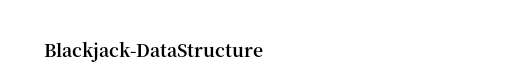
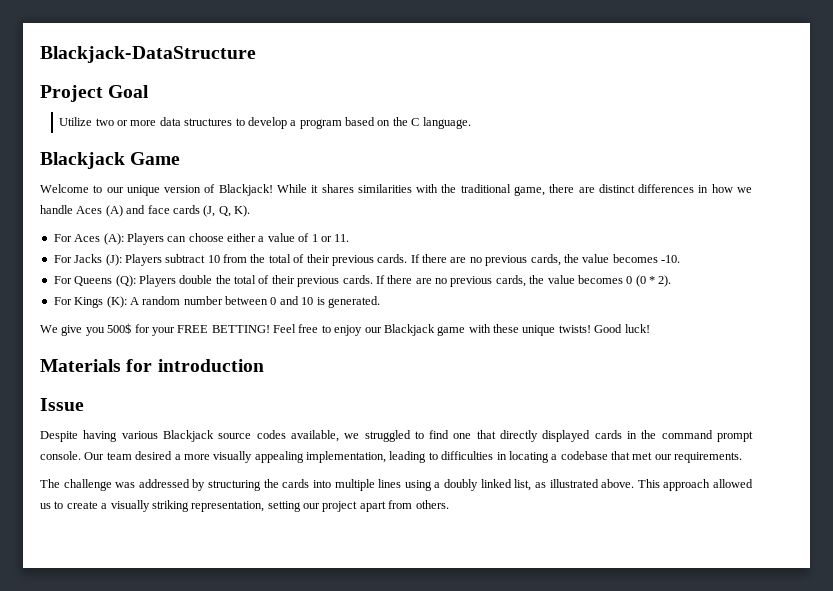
+ Project Goal
+ Utilize two or more data structures to develop a program based on the C language.
+ Blackjack Game
+ Welcome to our unique version of Blackjack! While it shares similarities with the traditional game, there are distinct differences in how we handle Aces (A) and face cards (J, Q, K).
+ For Aces (A): Players can choose either a value of 1 or 11.
+ For Jacks (J): Players subtract 10 from the total of their previous cards. If there are no previous cards, the value becomes -10.
+ For Queens (Q): Players double the total of their previous cards. If there are no previous cards, the value becomes 0 (0 * 2).
+ For Kings (K): A random number between 0 and 10 is generated.
+ We give you 500$ for your FREE BETTING! Feel free to enjoy our Blackjack game with these unique twists! Good luck!
+ Materials for introduction
+ Issue
+ Despite having various Blackjack source codes available, we struggled to find one that directly displayed cards in the command prompt console. Our team desired a more visually appealing implementation, leading to difficulties in locating a codebase that met our requirements.
+ The challenge was addressed by structuring the cards into multiple lines using a doubly linked list, as illustrated above. This approach allowed us to create a visually striking representation, setting our project apart from others.

